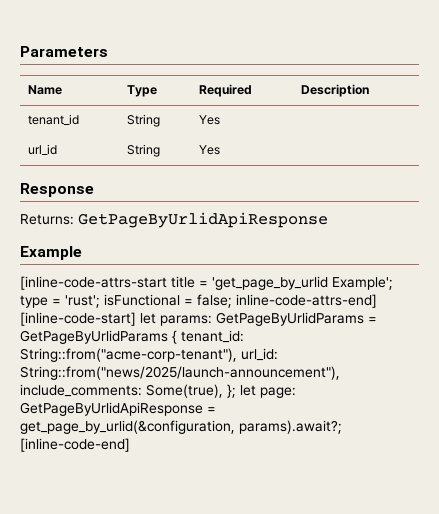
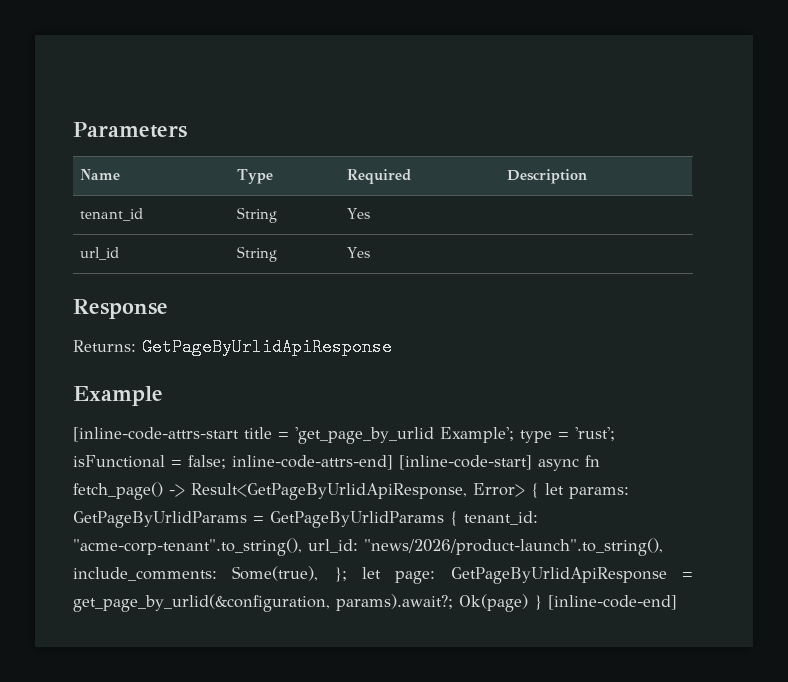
- [inline-code-attrs-start title = 'get_page_by_urlid Example'; type = 'rust'; isFunctional = false; inline-code-attrs-end] [inline-code-start] let params: GetPageByUrlidParams = GetPageByUrlidParams { tenant_id: String::from("acme-corp-tenant"), url_id: String::from("news/2025/launch-announcement"), include_comments: Some(true), }; let page: GetPageByUrlidApiResponse = get_page_by_urlid(&configuration, params).await?; [inline-code-end]
+ [inline-code-attrs-start title = 'get_page_by_urlid Example'; type = 'rust'; isFunctional = false; inline-code-attrs-end] [inline-code-start] async fn fetch_page() -> Result<GetPageByUrlidApiResponse, Error> { let params: GetPageByUrlidParams = GetPageByUrlidParams { tenant_id: "acme-corp-tenant".to_string(), url_id: "news/2026/product-launch".to_string(), include_comments: Some(true), }; let page: GetPageByUrlidApiResponse = get_page_by_urlid(&configuration, params).await?; Ok(page) } [inline-code-end]

